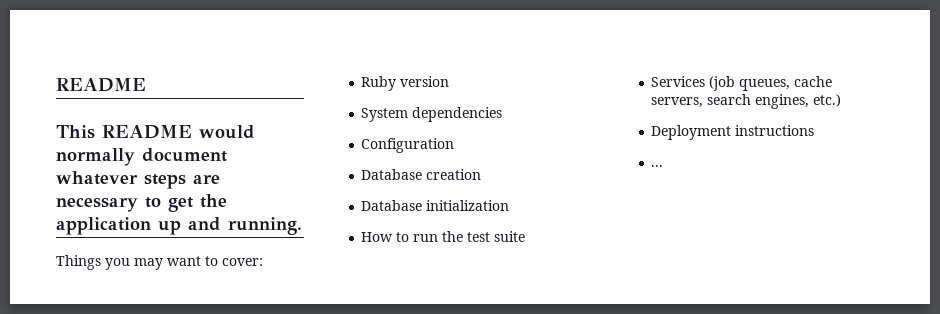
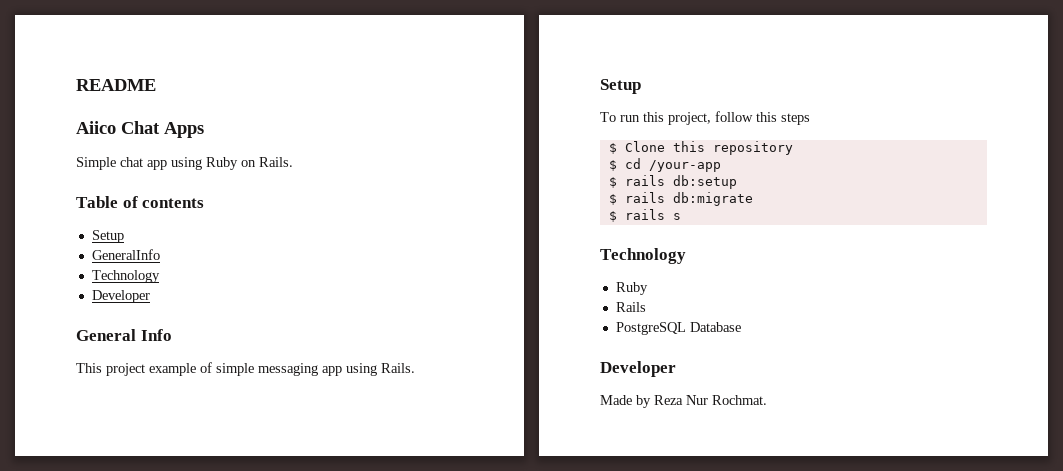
- This README would normally document whatever steps are necessary to get the application up and running.
- Things you may want to cover:
- Ruby version
- System dependencies
- Configuration
- Database creation
- Database initialization
- How to run the test suite
- Services (job queues, cache servers, search engines, etc.)
- Deployment instructions
- ...
+ Aiico Chat Apps
+ Simple chat app using Ruby on Rails.
+ Table of contents
+ Setup
+ GeneralInfo
+ Technology
+ Developer
+ General Info
+ This project example of simple messaging app using Rails.
+ Setup
+ To run this project, follow this steps
+ $ Clone this repository
+ $ cd /your-app
+ $ rails db:setup
+ $ rails db:migrate
+ $ rails s
+ Technology
+ Ruby
+ Rails
+ PostgreSQL Database
+ Developer
+ Made by Reza Nur Rochmat.

